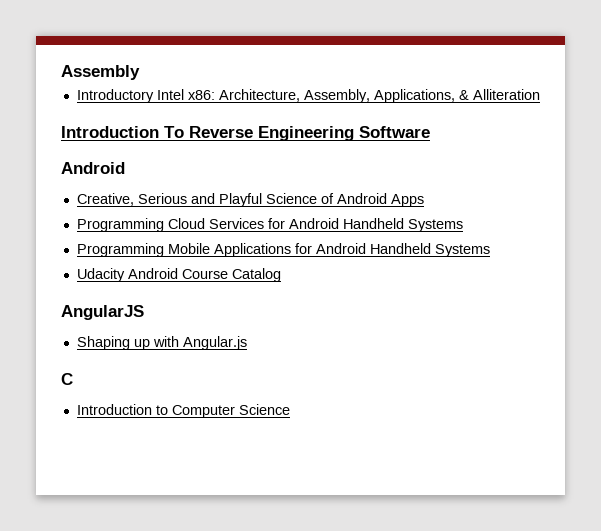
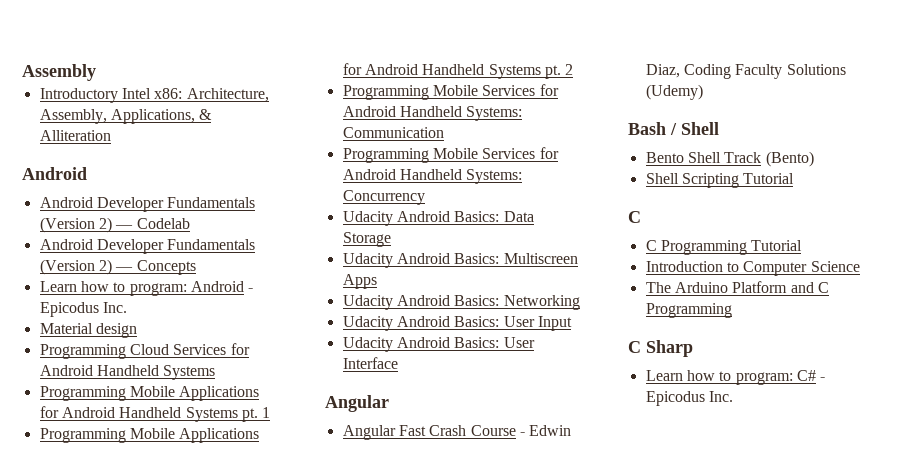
  Introductory Intel x86: Architecture, Assembly, Applications, & Alliteration
- Introduction To Reverse Engineering Software
  Android
- Creative, Serious and Playful Science of Android Apps
+ Android Developer Fundamentals (Version 2) — Codelab
+ Android Developer Fundamentals (Version 2) — Concepts
+ Learn how to program: Android - Epicodus Inc.
+ Material design
- Programming Mobile Applications for Android Handheld Systems
- Udacity Android Course Catalog
- AngularJS
- Shaping up with Angular.js
+ Programming Mobile Applications for Android Handheld Systems pt. 1
+ Programming Mobile Applications for Android Handheld Systems pt. 2
+ Programming Mobile Services for Android Handheld Systems: Communication
+ Programming Mobile Services for Android Handheld Systems: Concurrency
+ Udacity Android Basics: Data Storage
+ Udacity Android Basics: Multiscreen Apps
+ Udacity Android Basics: Networking
+ Udacity Android Basics: User Input
+ Udacity Android Basics: User Interface
+ Angular
+ Angular Fast Crash Course - Edwin Diaz, Coding Faculty Solutions (Udemy)
+ Bash / Shell
+ Bento Shell Track (Bento)
+ Shell Scripting Tutorial
  C
+ C Programming Tutorial
  Introduction to Computer Science
+ The Arduino Platform and C Programming
+ C Sharp
+ Learn how to program: C# - Epicodus Inc.

